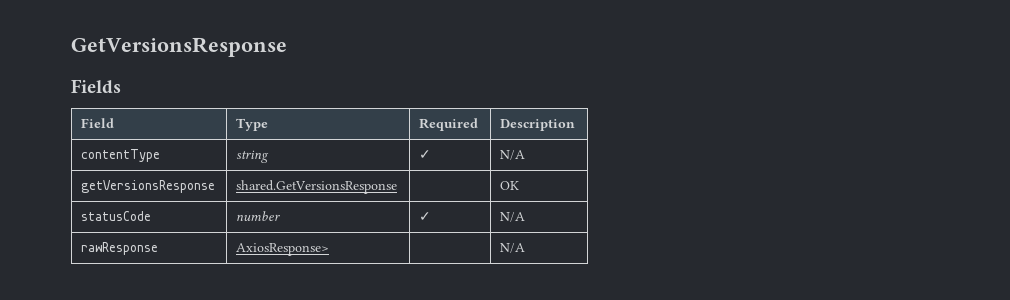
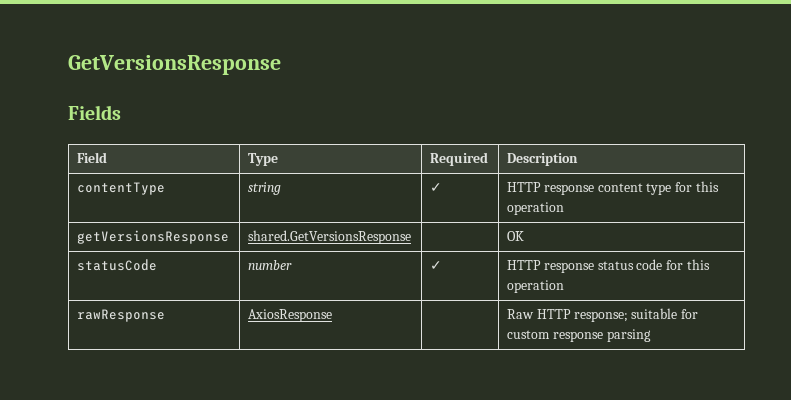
- contentType | string | ✓ | N/A
+ contentType | string | ✓ | HTTP response content type for this operation
- statusCode | number | ✓ | N/A
- rawResponse | AxiosResponse> | | N/A
+ statusCode | number | ✓ | HTTP response status code for this operation
+ rawResponse | AxiosResponse | | Raw HTTP response; suitable for custom response parsing

